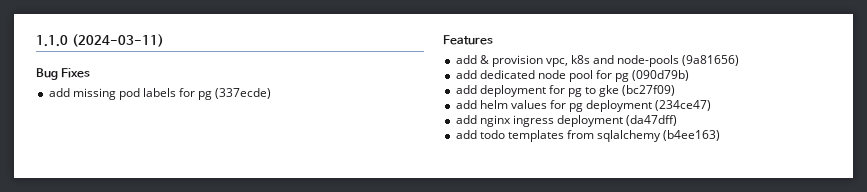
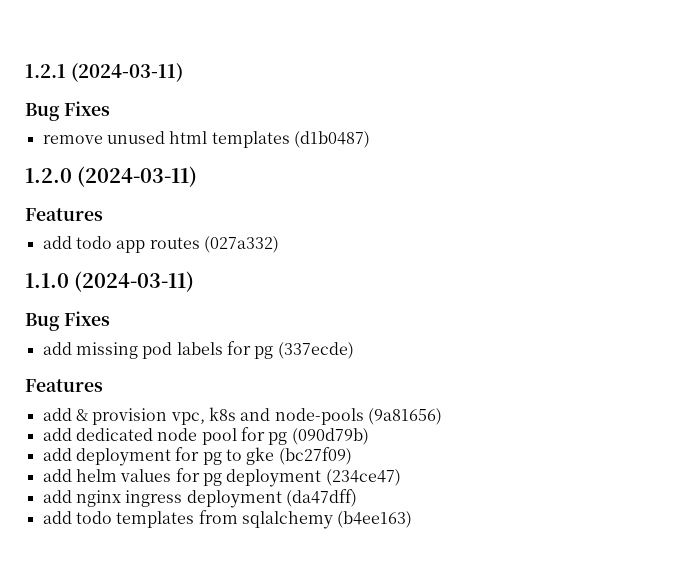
+ 1.2.1 (2024-03-11)
+ Bug Fixes
+ remove unused html templates (d1b0487)
+ 1.2.0 (2024-03-11)
+ Features
+ add todo app routes (027a332)

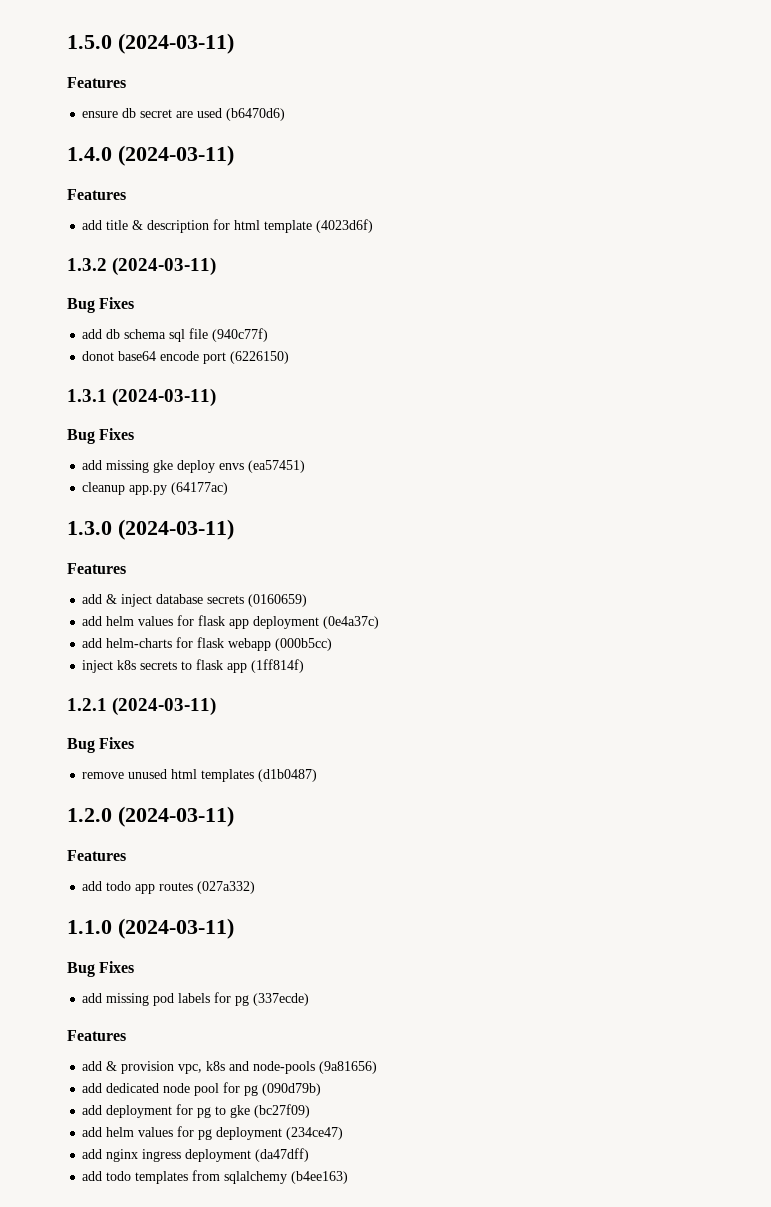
+ 1.5.0 (2024-03-11)
+ Features
+ ensure db secret are used (b6470d6)
+ 1.4.0 (2024-03-11)
+ Features
+ add title & description for html template (4023d6f)
+ 1.3.2 (2024-03-11)
+ Bug Fixes
+ add db schema sql file (940c77f)
+ donot base64 encode port (6226150)
+ 1.3.1 (2024-03-11)
+ Bug Fixes
+ add missing gke deploy envs (ea57451)
+ cleanup app.py (64177ac)
+ 1.3.0 (2024-03-11)
+ Features
+ add & inject database secrets (0160659)
+ add helm values for flask app deployment (0e4a37c)
+ add helm-charts for flask webapp (000b5cc)
+ inject k8s secrets to flask app (1ff814f)

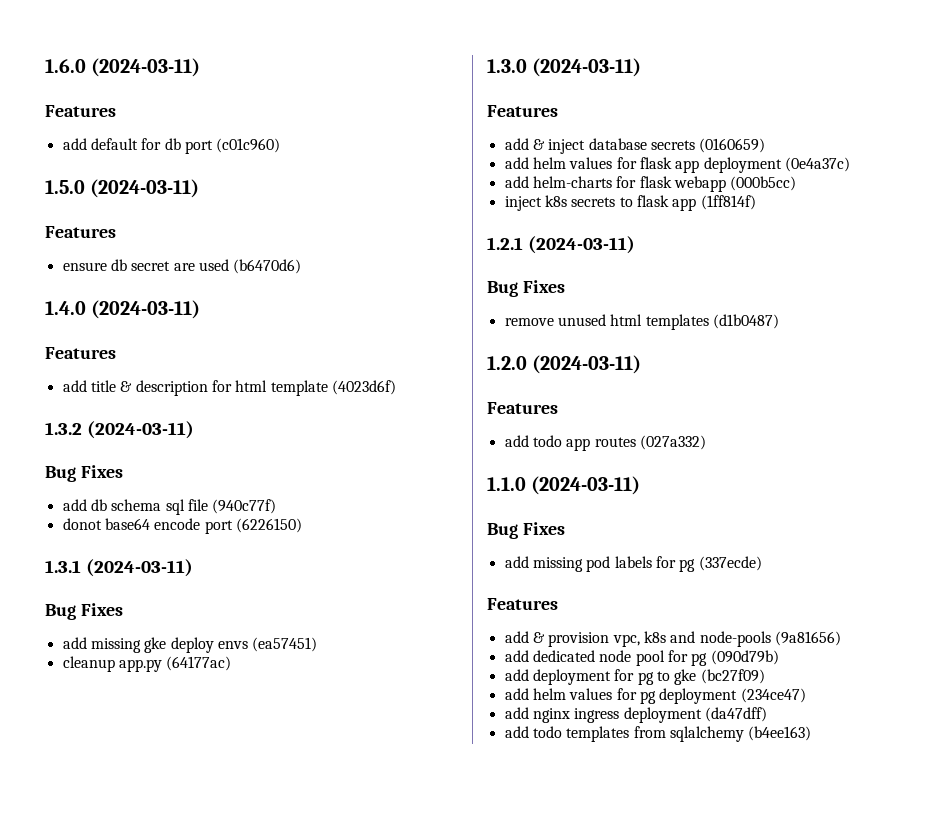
+ 1.6.0 (2024-03-11)
+ Features
+ add default for db port (c01c960)

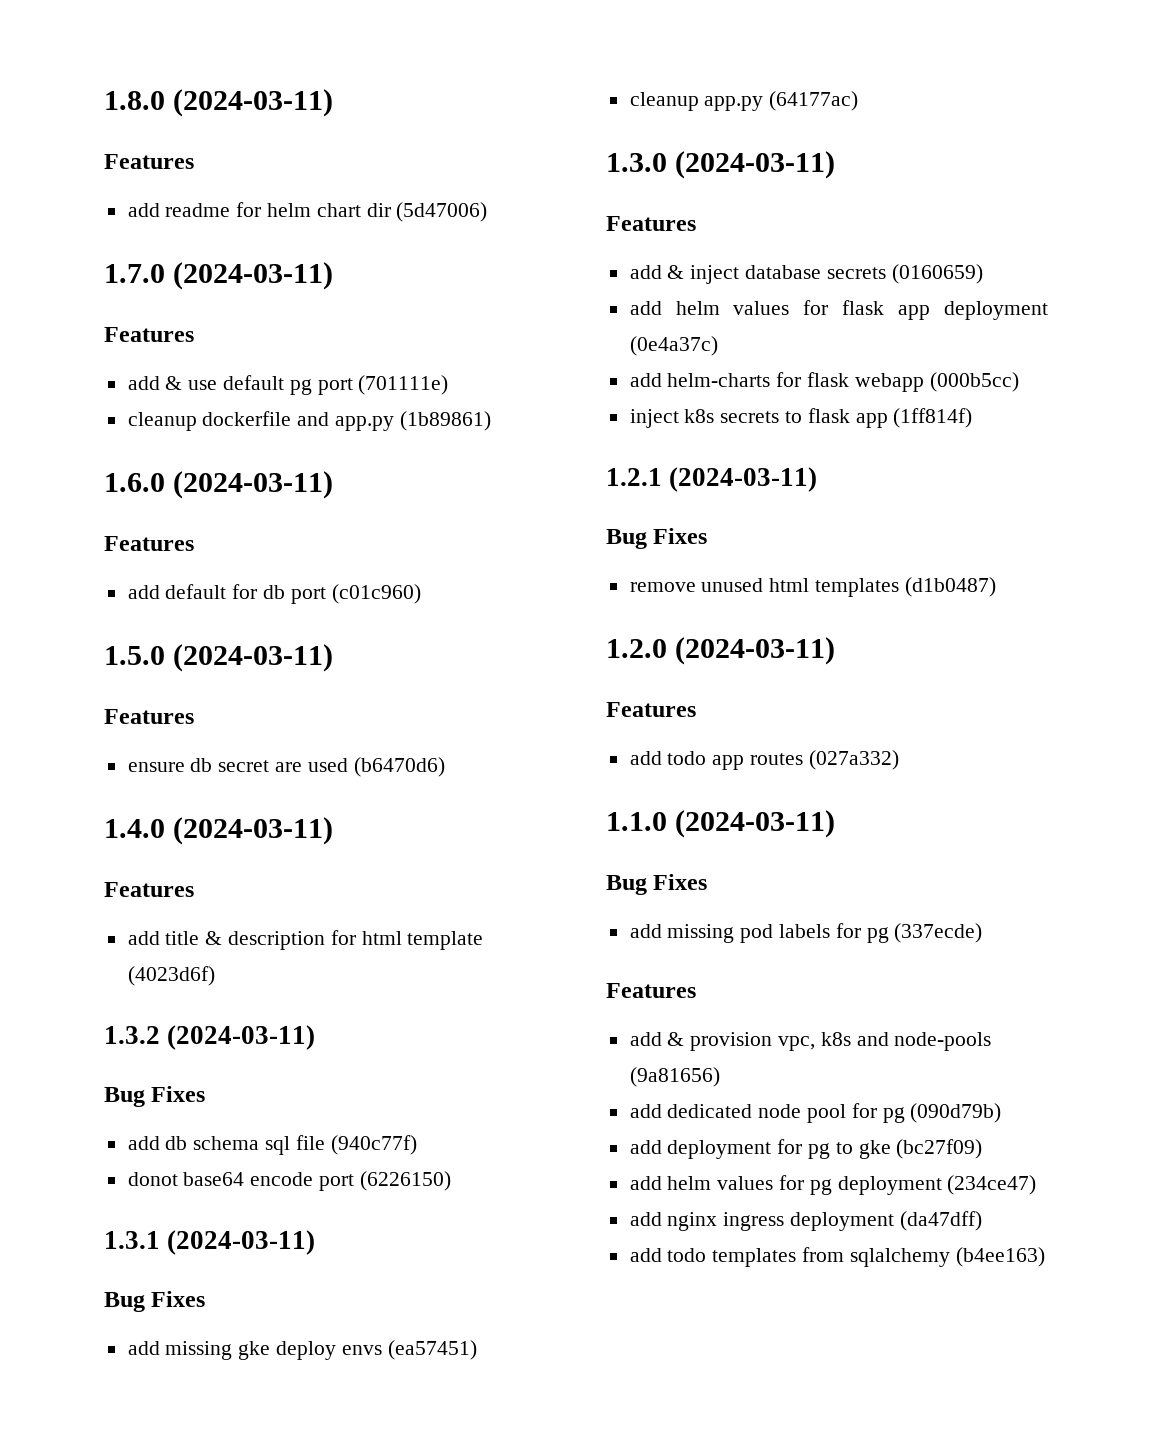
+ 1.8.0 (2024-03-11)
+ Features
+ add readme for helm chart dir (5d47006)
+ 1.7.0 (2024-03-11)
+ Features
+ add & use default pg port (701111e)
+ cleanup dockerfile and app.py (1b89861)

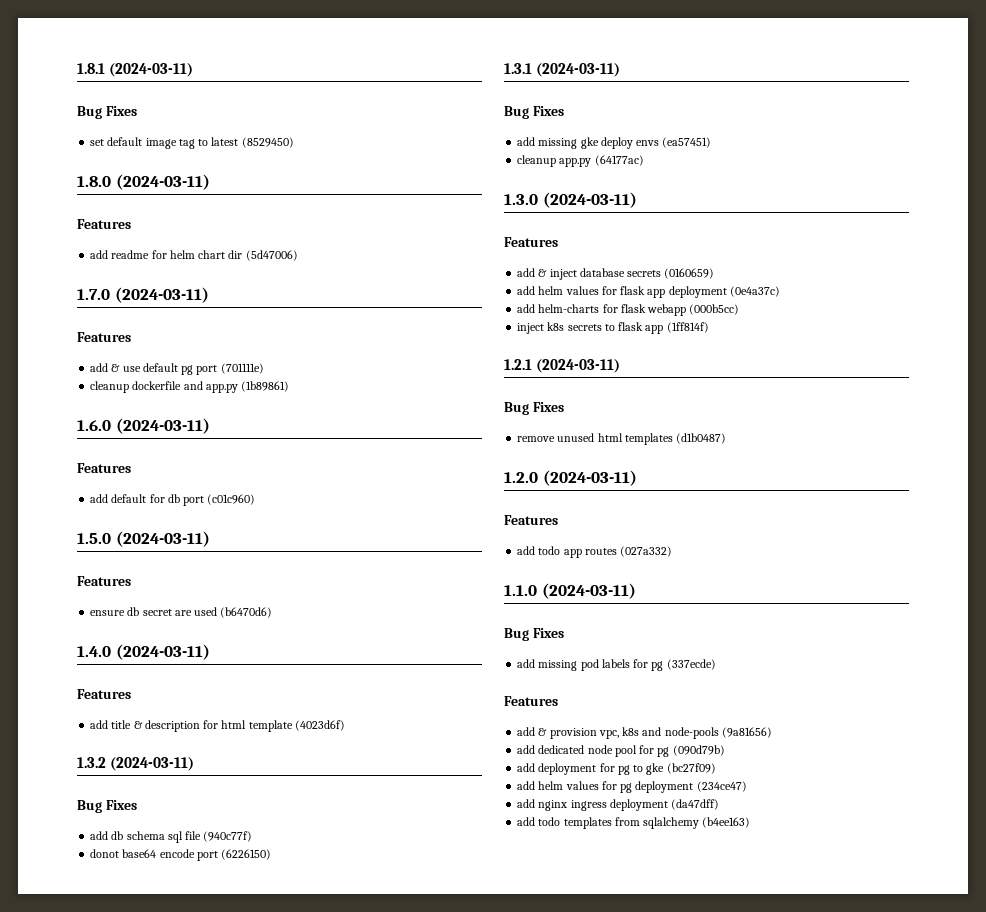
+ 1.8.1 (2024-03-11)
+ Bug Fixes
+ set default image tag to latest (8529450)

